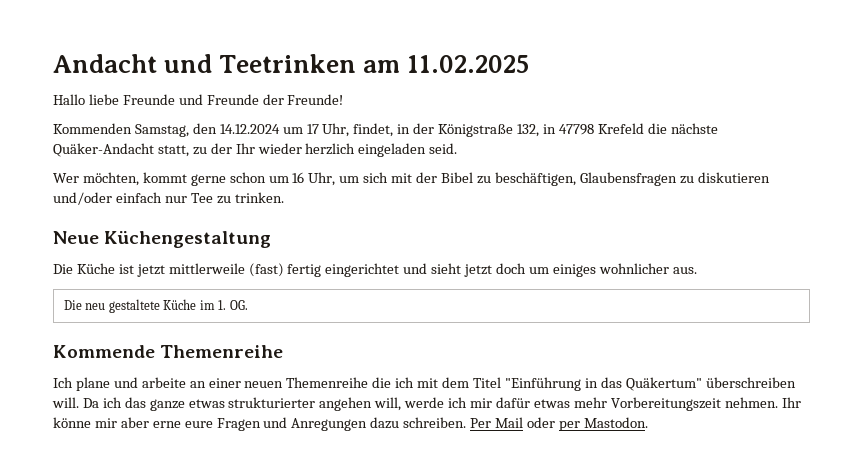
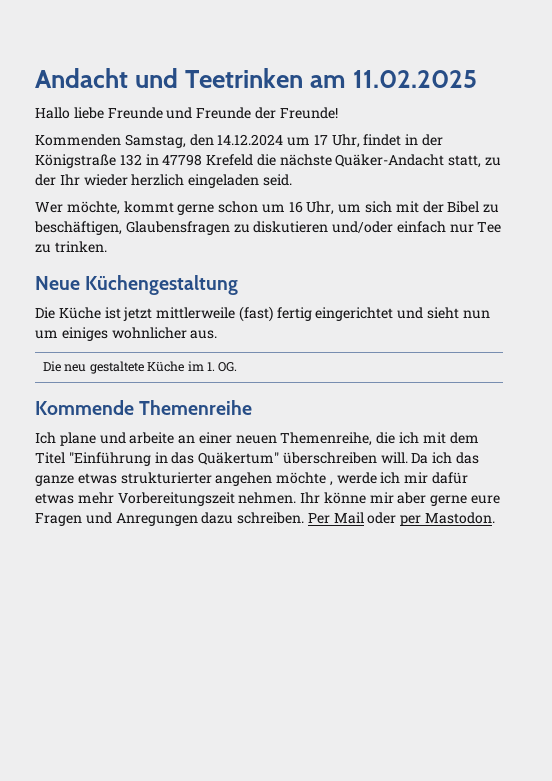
- Kommenden Samstag, den 14.12.2024 um 17 Uhr, findet, in der Königstraße 132, in 47798 Krefeld die nächste Quäker-Andacht statt, zu der Ihr wieder herzlich eingeladen seid.
+ Kommenden Samstag, den 14.12.2024 um 17 Uhr, findet in der Königstraße 132 in 47798 Krefeld die nächste Quäker-Andacht statt, zu der Ihr wieder herzlich eingeladen seid.
- Wer möchten, kommt gerne schon um 16 Uhr, um sich mit der Bibel zu beschäftigen, Glaubensfragen zu diskutieren und/oder einfach nur Tee zu trinken.
+ Wer möchte, kommt gerne schon um 16 Uhr, um sich mit der Bibel zu beschäftigen, Glaubensfragen zu diskutieren und/oder einfach nur Tee zu trinken.
- Die Küche ist jetzt mittlerweile (fast) fertig eingerichtet und sieht jetzt doch um einiges wohnlicher aus.
+ Die Küche ist jetzt mittlerweile (fast) fertig eingerichtet und sieht nun um einiges wohnlicher aus.
- Ich plane und arbeite an einer neuen Themenreihe die ich mit dem Titel "Einführung in das Quäkertum" überschreiben will.
+ Ich plane und arbeite an einer neuen Themenreihe, die ich mit dem Titel "Einführung in das Quäkertum" überschreiben will.
- Da ich das ganze etwas strukturierter angehen will, werde ich mir dafür etwas mehr Vorbereitungszeit nehmen.
+ Da ich das ganze etwas strukturierter angehen möchte , werde ich mir dafür etwas mehr Vorbereitungszeit nehmen.
- Ihr könne mir aber erne eure Fragen und Anregungen dazu schreiben.
+ Ihr könne mir aber gerne eure Fragen und Anregungen dazu schreiben.

